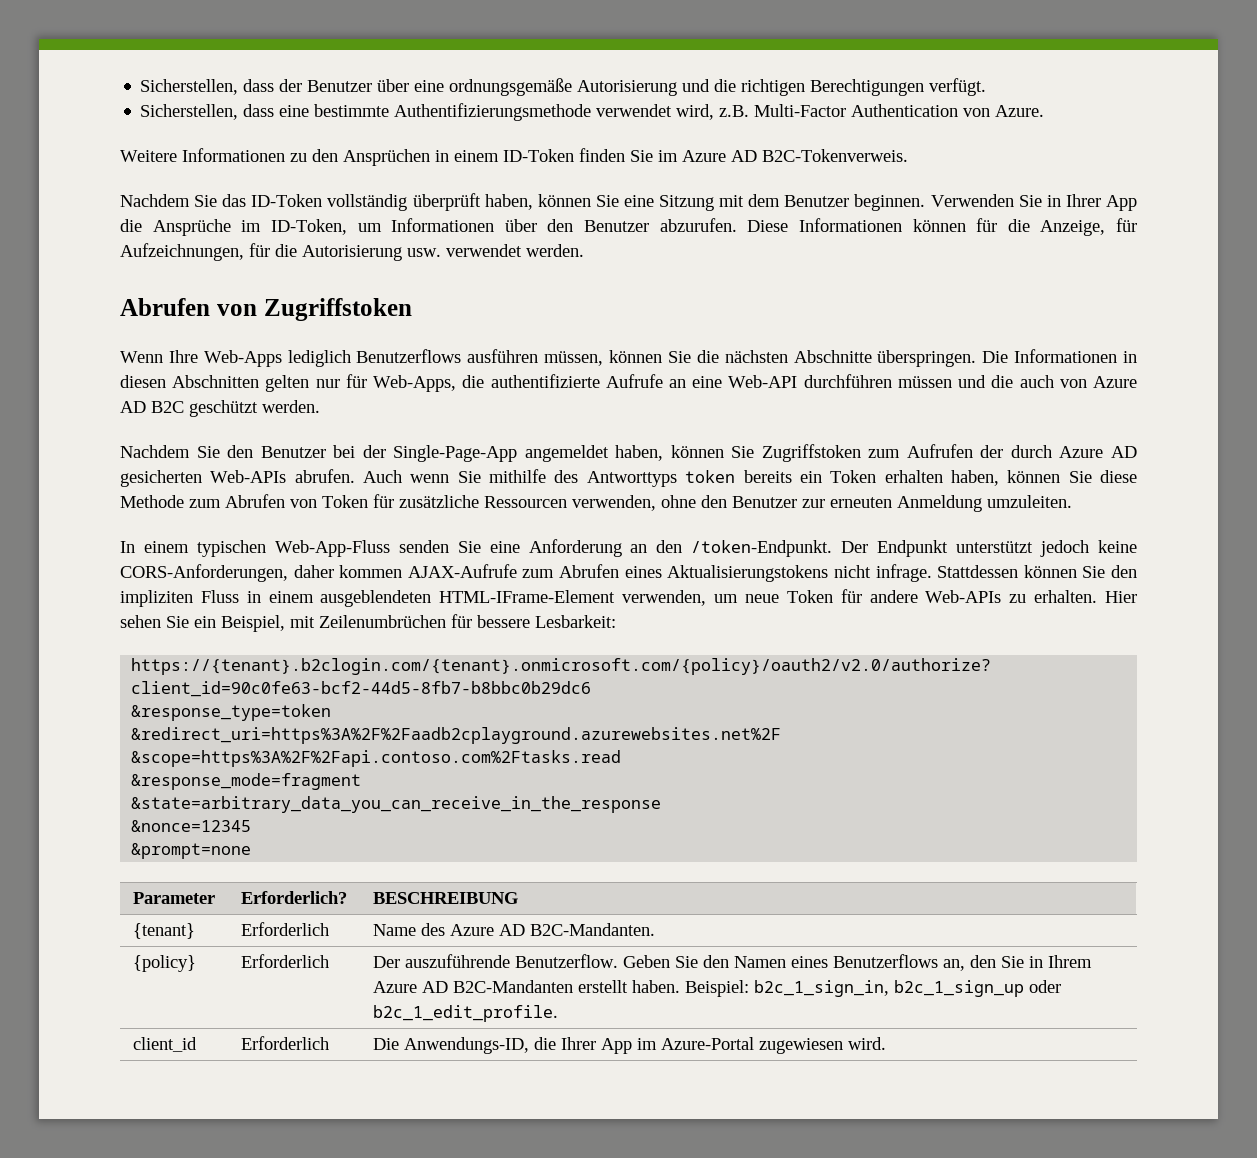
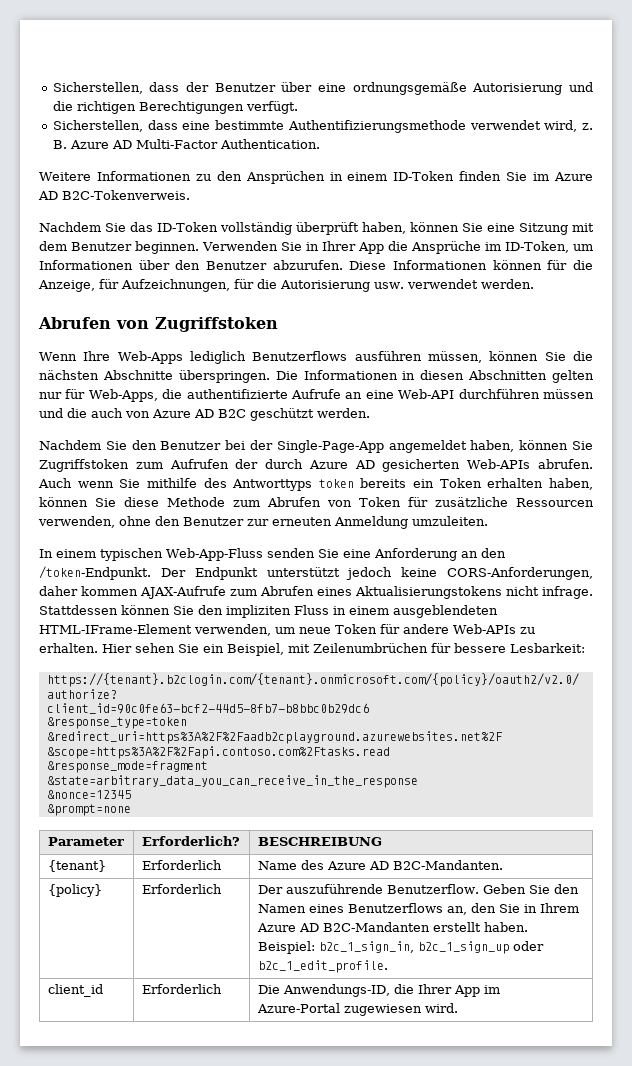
- Sicherstellen, dass eine bestimmte Authentifizierungsmethode verwendet wird, z.B. Multi-Factor Authentication von Azure.
+ Sicherstellen, dass eine bestimmte Authentifizierungsmethode verwendet wird, z. B. Azure AD Multi-Factor Authentication.

